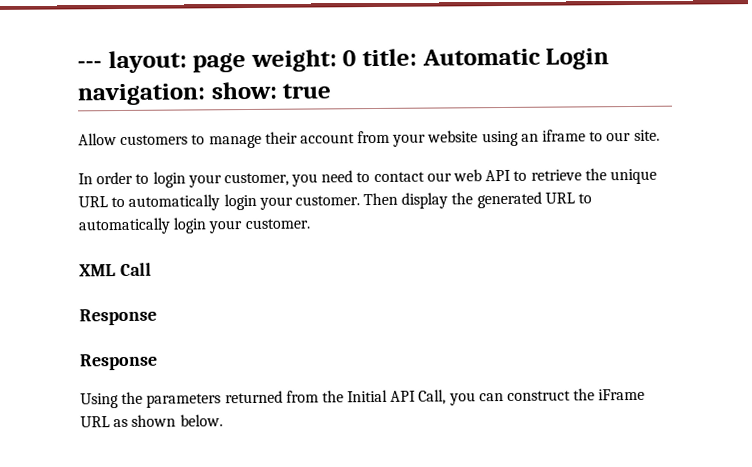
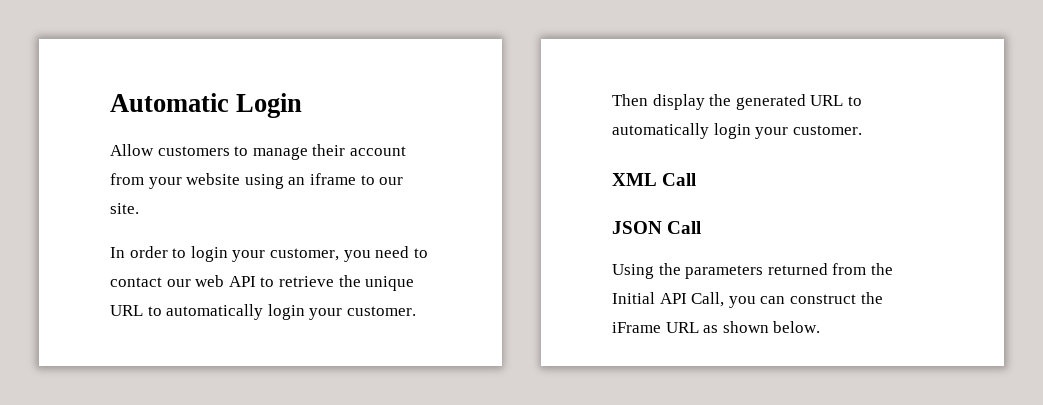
- --- layout: page weight: 0 title: Automatic Login navigation: show: true
+ Automatic Login
  XML Call
- Response
- Response
+ JSON Call

